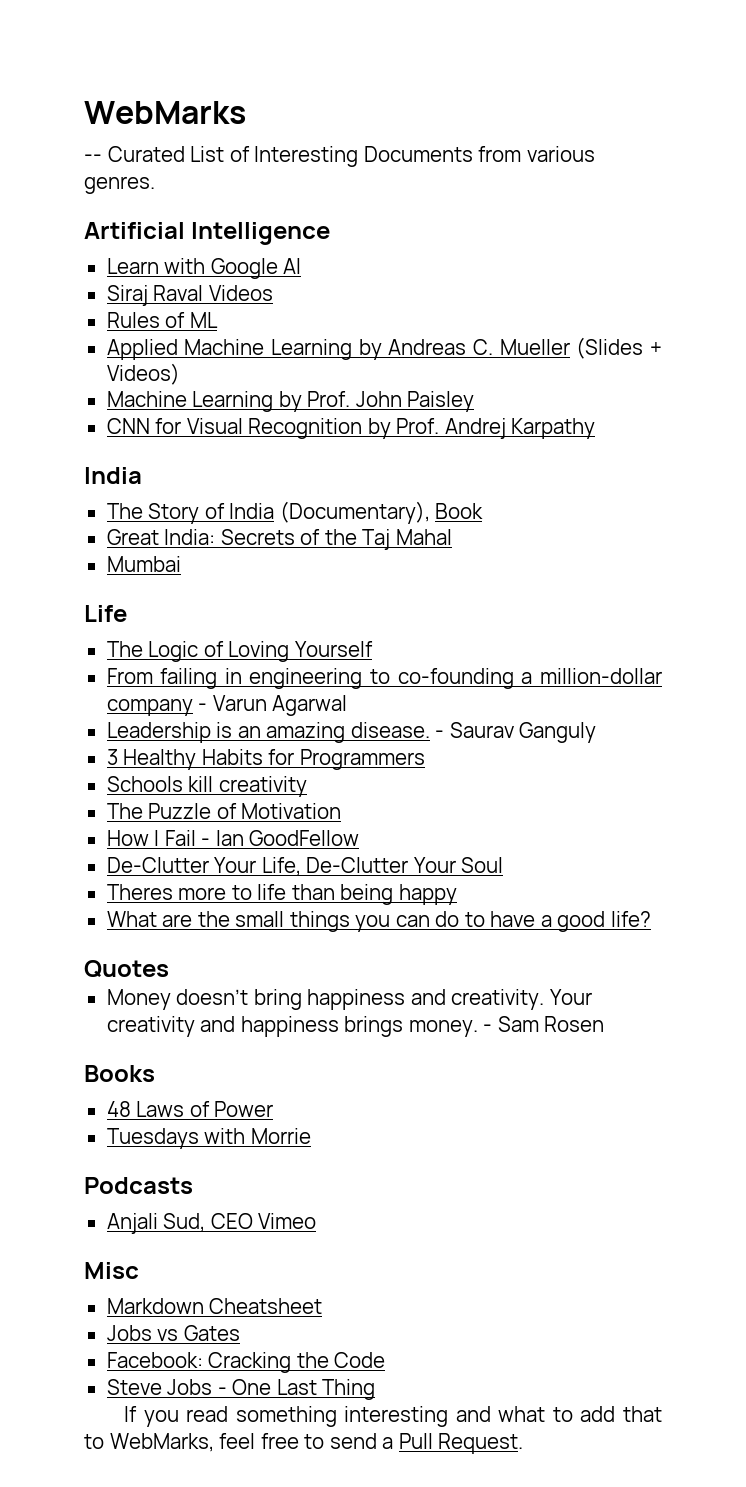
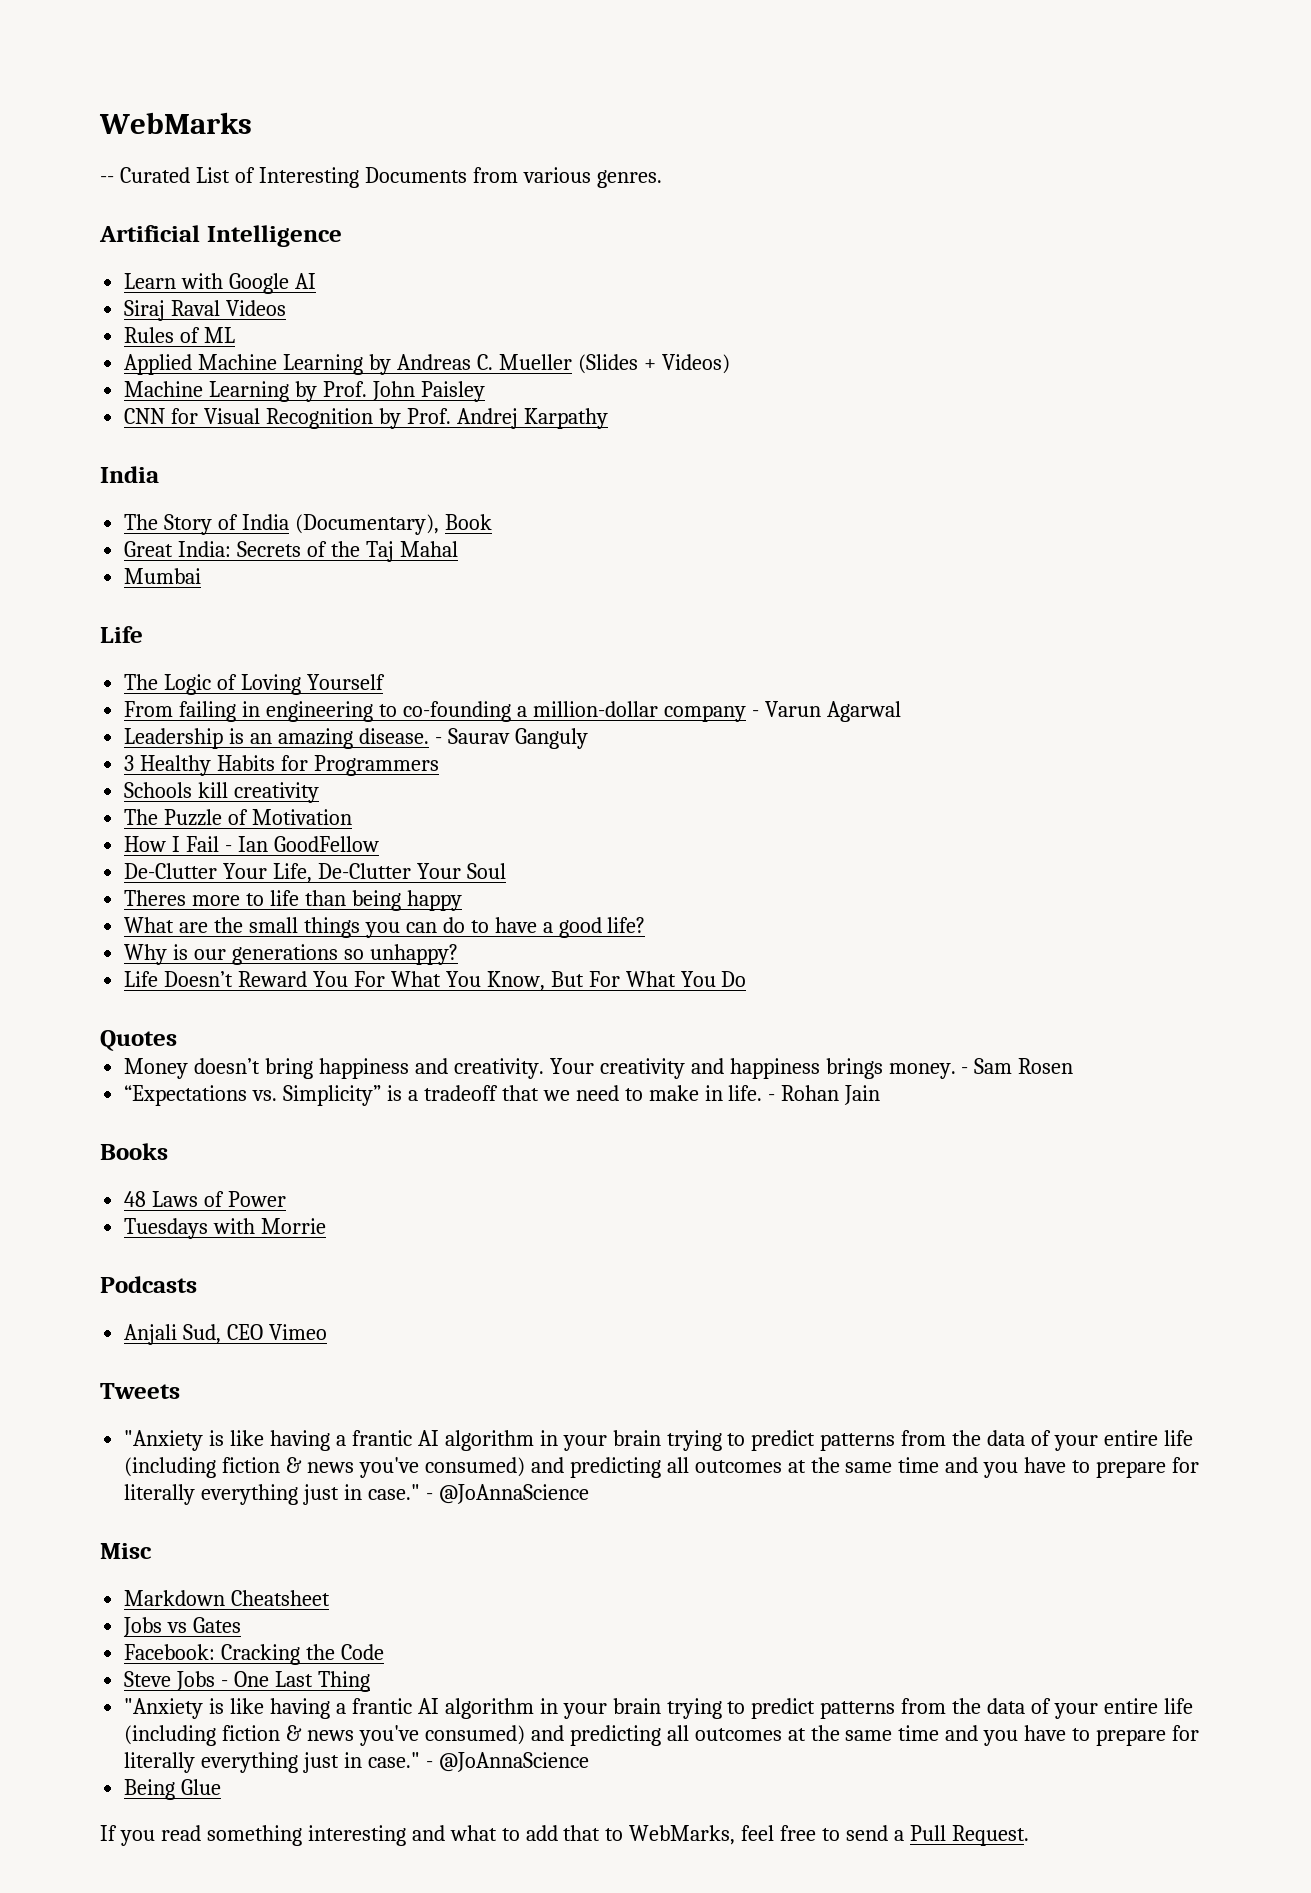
+ Why is our generations so unhappy?
+ Life Doesn’t Reward You For What You Know, But For What You Do
+ “Expectations vs. Simplicity” is a tradeoff that we need to make in life. - Rohan Jain
+ Tweets
+ "Anxiety is like having a frantic AI algorithm in your brain trying to predict patterns from the data of your entire life (including fiction & news you've consumed) and predicting all outcomes at the same time and you have to prepare for literally everything just in case." - @JoAnnaScience
  Steve Jobs - One Last Thing
+ "Anxiety is like having a frantic AI algorithm in your brain trying to predict patterns from the data of your entire life (including fiction & news you've consumed) and predicting all outcomes at the same time and you have to prepare for literally everything just in case." - @JoAnnaScience
+ Being Glue

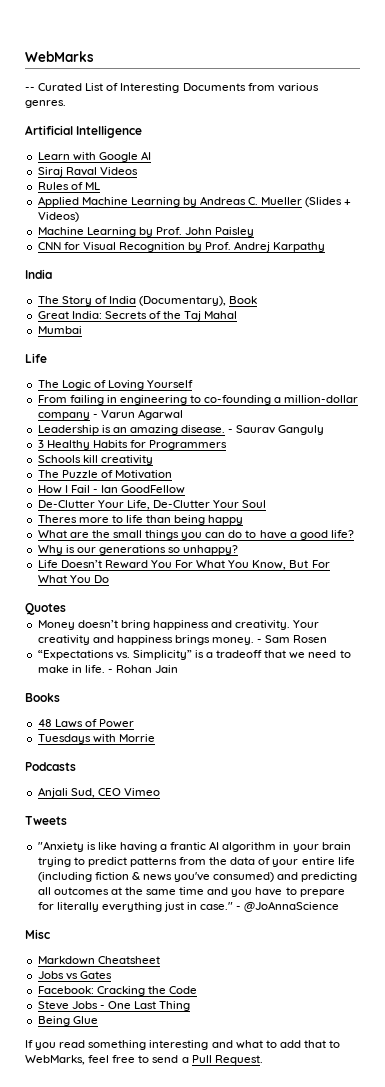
  Steve Jobs - One Last Thing
- "Anxiety is like having a frantic AI algorithm in your brain trying to predict patterns from the data of your entire life (including fiction & news you've consumed) and predicting all outcomes at the same time and you have to prepare for literally everything just in case." - @JoAnnaScience

